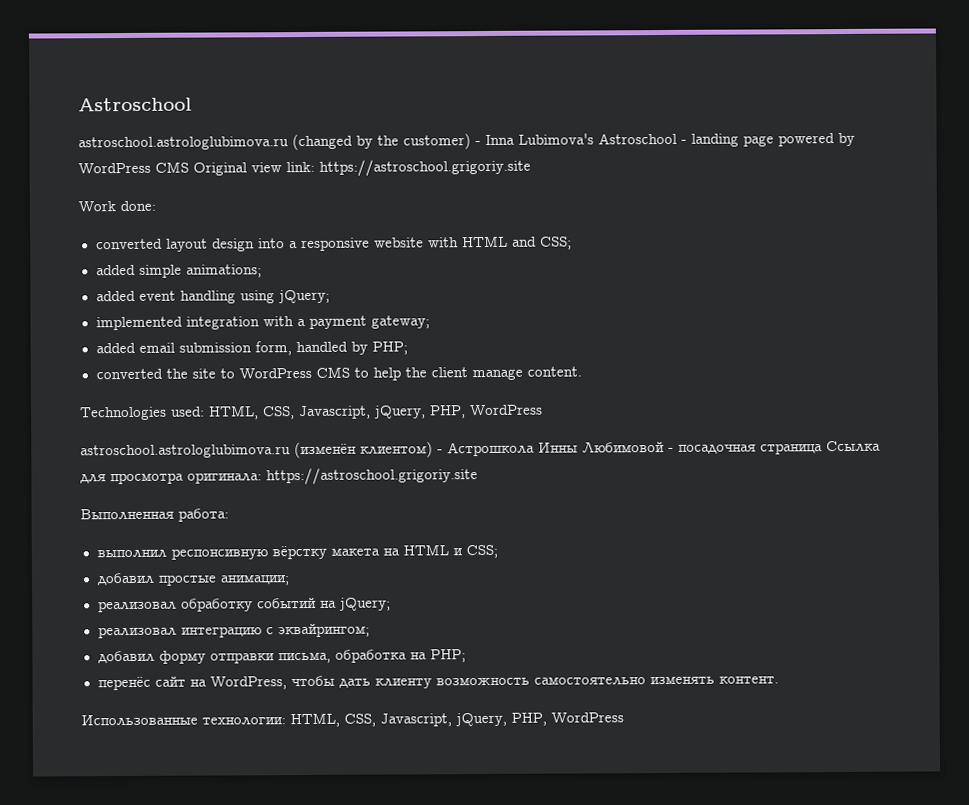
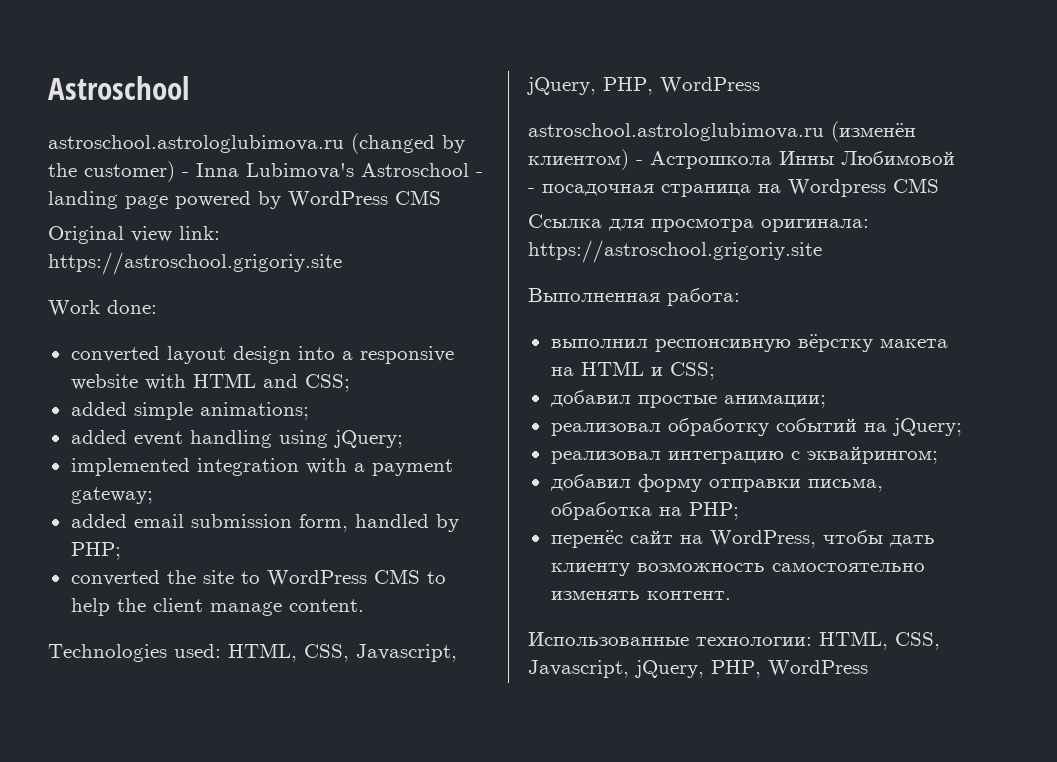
- astroschool.astrologlubimova.ru (changed by the customer) - Inna Lubimova's Astroschool - landing page powered by WordPress CMS Original view link: https://astroschool.grigoriy.site
+ astroschool.astrologlubimova.ru (changed by the customer) - Inna Lubimova's Astroschool - landing page powered by WordPress CMS
+ Original view link: https://astroschool.grigoriy.site
- astroschool.astrologlubimova.ru (изменён клиентом) - Астрошкола Инны Любимовой - посадочная страница Ссылка для просмотра оригинала: https://astroschool.grigoriy.site
+ astroschool.astrologlubimova.ru (изменён клиентом) - Астрошкола Инны Любимовой - посадочная страница на Wordpress CMS
+ Ссылка для просмотра оригинала: https://astroschool.grigoriy.site

